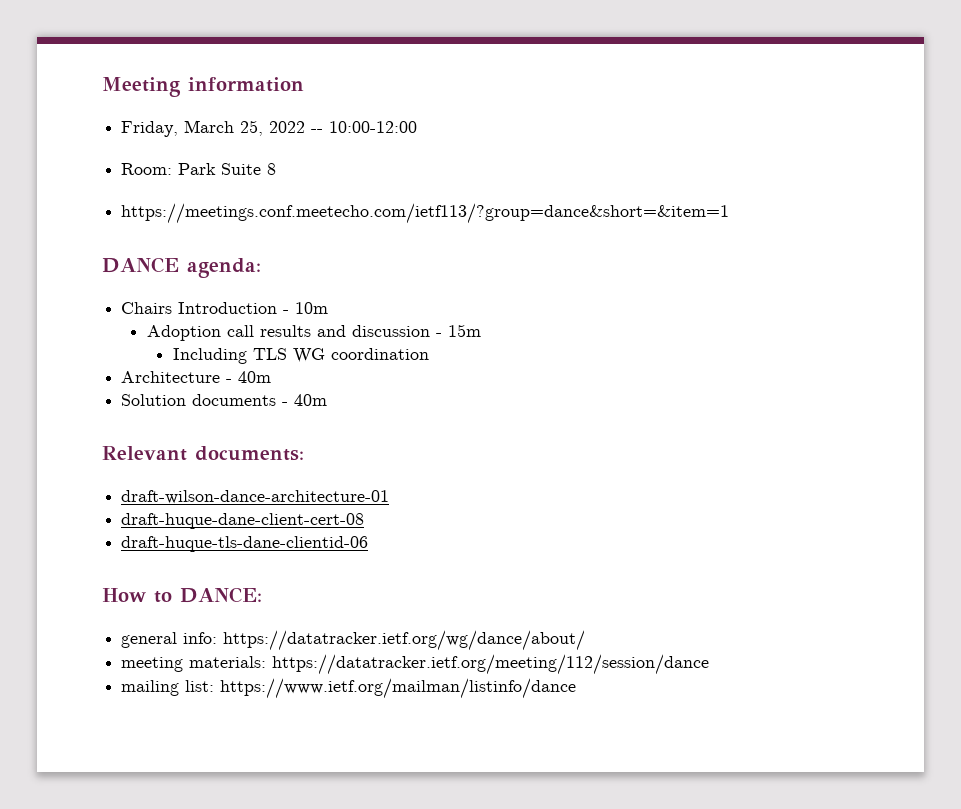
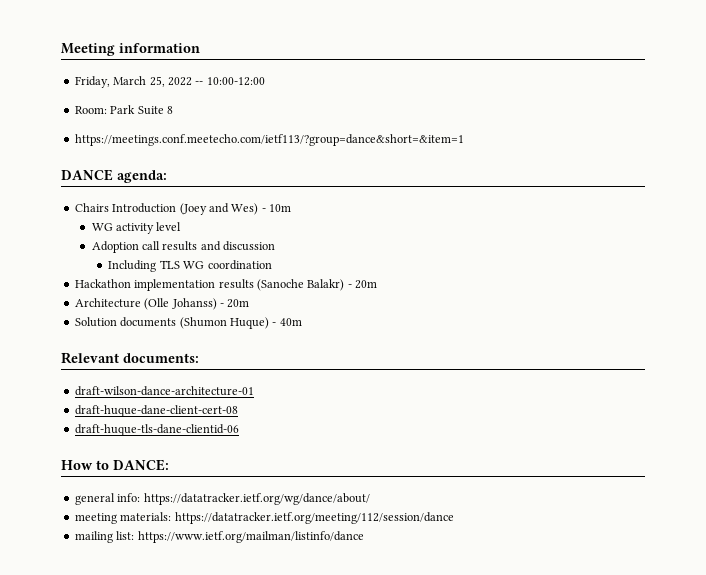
- Chairs Introduction - 10m
+ Chairs Introduction (Joey and Wes) - 10m
+ WG activity level
- Adoption call results and discussion - 15m
+ Adoption call results and discussion
- Architecture - 40m
+ Hackathon implementation results (Sanoche Balakr) - 20m
+ Architecture (Olle Johanss) - 20m
- Solution documents - 40m
+ Solution documents (Shumon Huque) - 40m

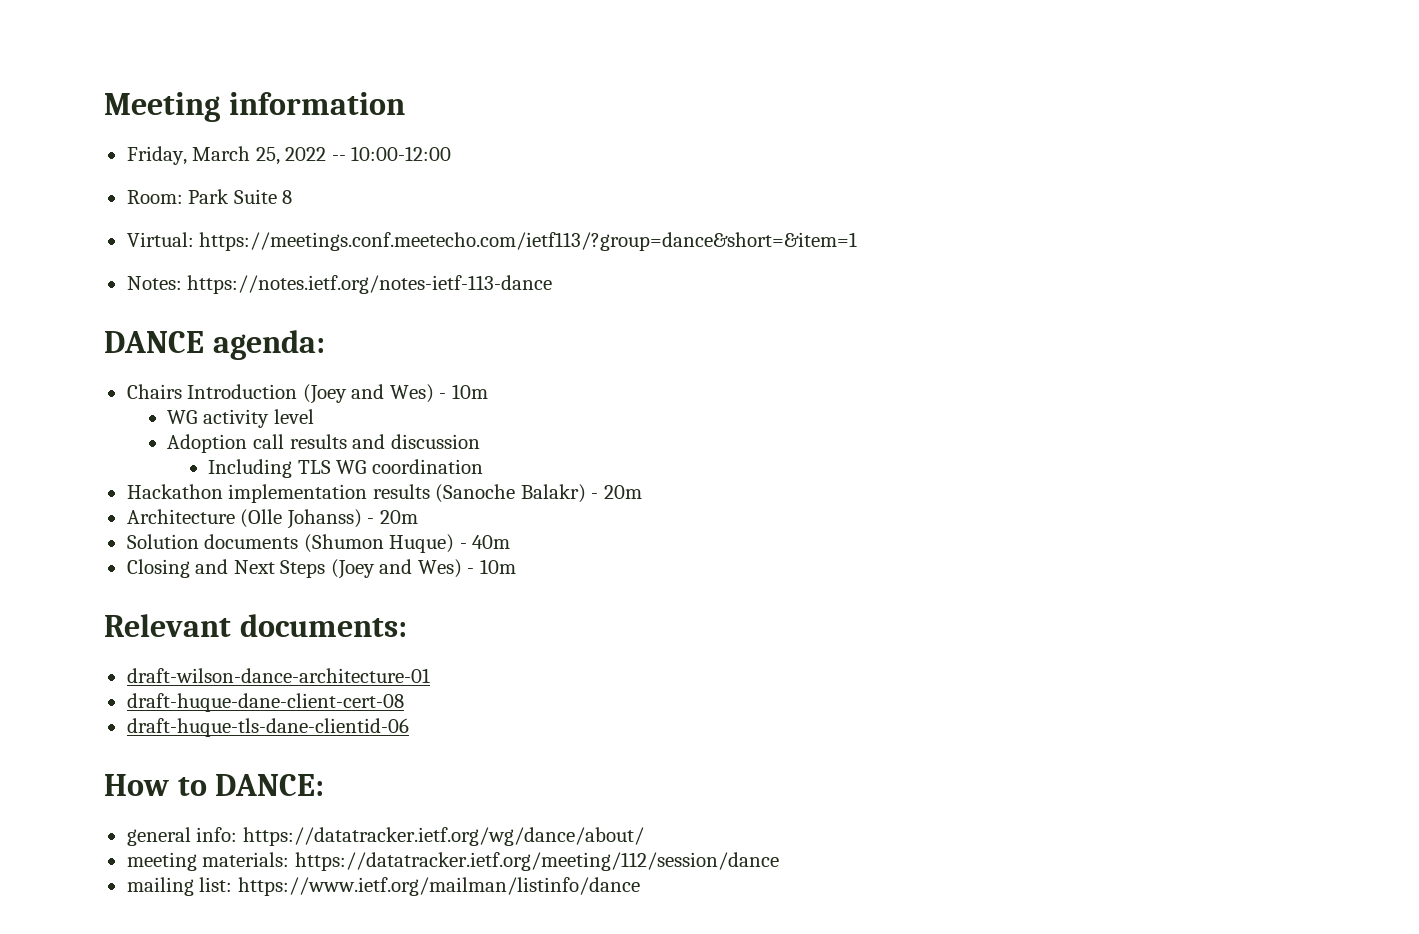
- https://meetings.conf.meetecho.com/ietf113/?group=dance&short=&item=1
+ Virtual: https://meetings.conf.meetecho.com/ietf113/?group=dance&short=&item=1
+ Notes: https://notes.ietf.org/notes-ietf-113-dance
+ Closing and Next Steps (Joey and Wes) - 10m

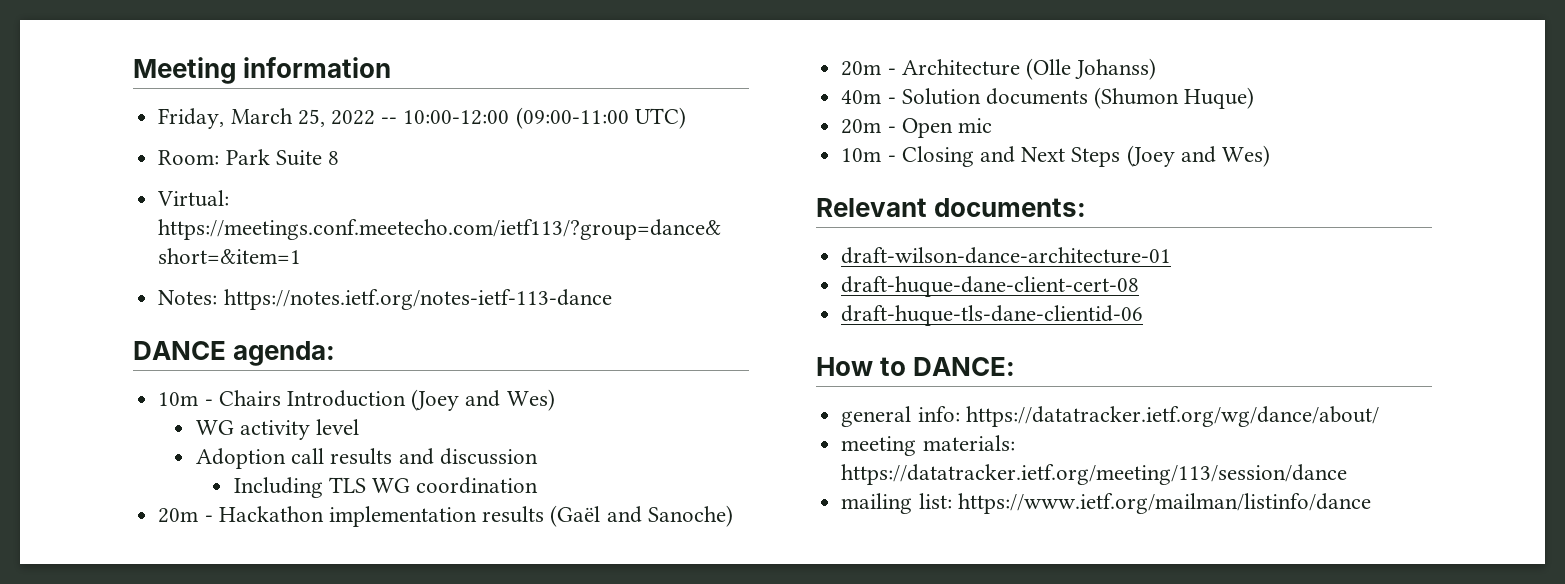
- Friday, March 25, 2022 -- 10:00-12:00
+ Friday, March 25, 2022 -- 10:00-12:00 (09:00-11:00 UTC)
- Chairs Introduction (Joey and Wes) - 10m
+ 10m - Chairs Introduction (Joey and Wes)
- Hackathon implementation results (Sanoche Balakr) - 20m
- Architecture (Olle Johanss) - 20m
- Solution documents (Shumon Huque) - 40m
- Closing and Next Steps (Joey and Wes) - 10m
+ 20m - Hackathon implementation results (Gaël and Sanoche)
+ 20m - Architecture (Olle Johanss)
+ 40m - Solution documents (Shumon Huque)
+ 20m - Open mic
+ 10m - Closing and Next Steps (Joey and Wes)
- meeting materials: https://datatracker.ietf.org/meeting/112/session/dance
+ meeting materials: https://datatracker.ietf.org/meeting/113/session/dance

